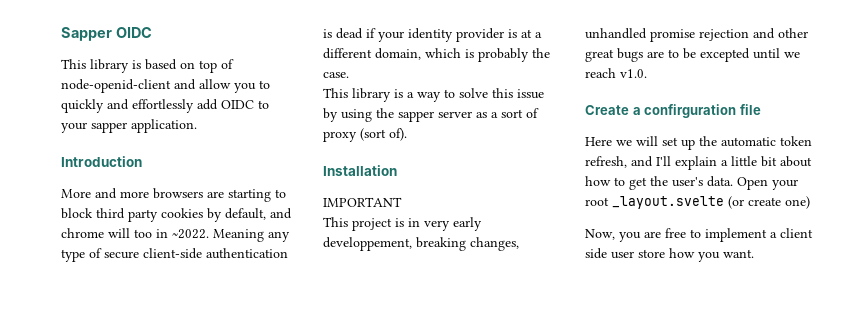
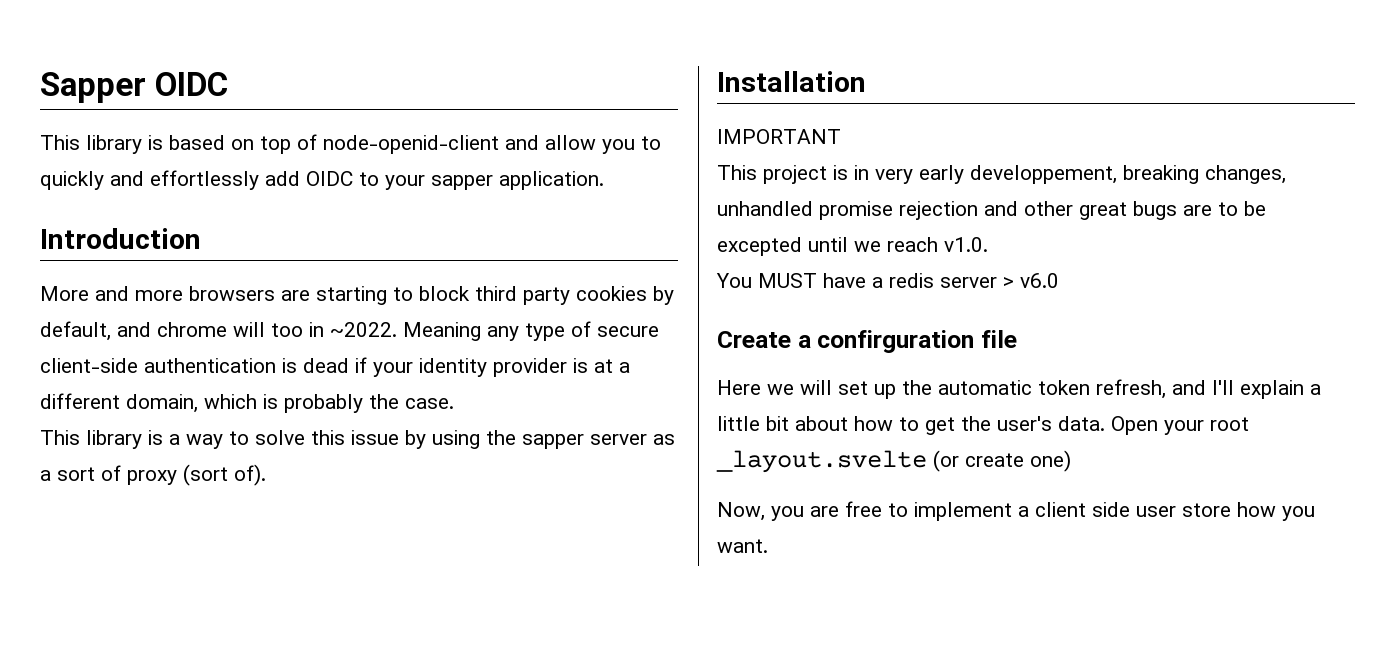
+ You MUST have a redis server > v6.0

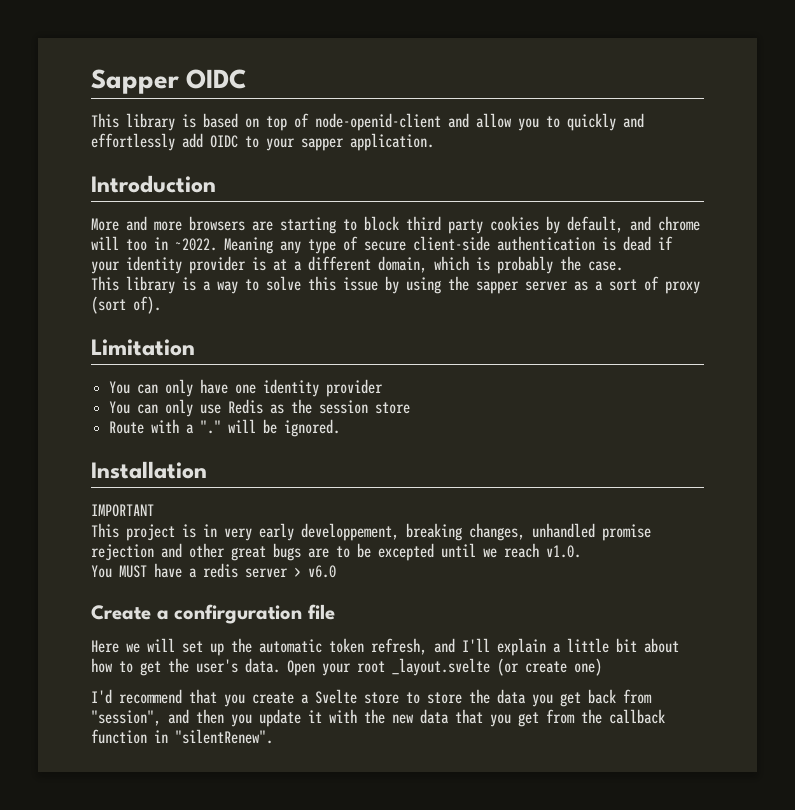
+ Limitation
+ You can only have one identity provider
+ You can only use Redis as the session store
+ Route with a "." will be ignored.
- Now, you are free to implement a client side user store how you want.
+ I'd recommend that you create a Svelte store to store the data you get back from "session", and then you update it with the new data that you get from the callback function in "silentRenew".

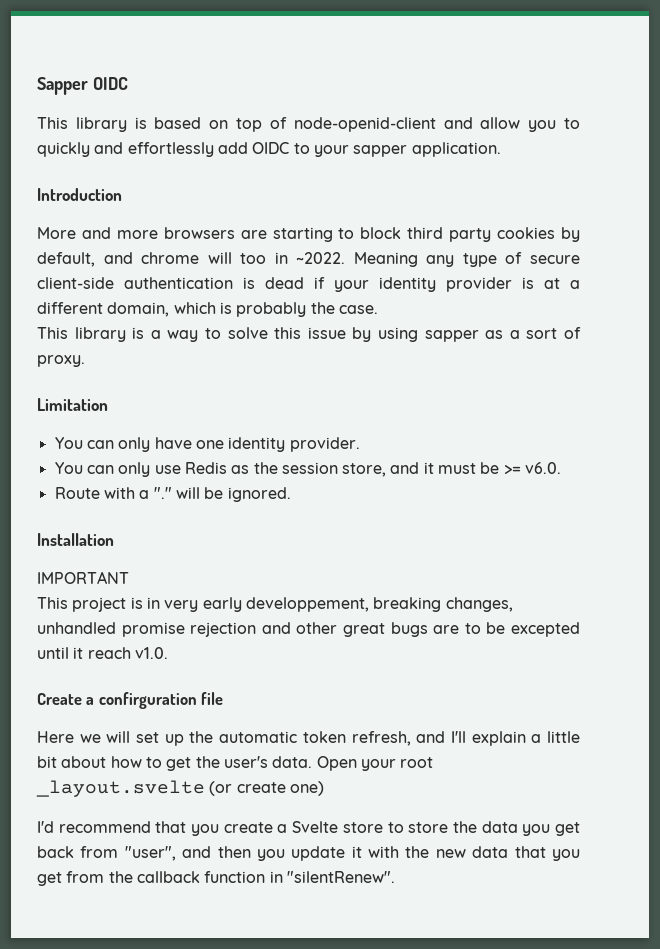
- This library is a way to solve this issue by using the sapper server as a sort of proxy (sort of).
+ This library is a way to solve this issue by using sapper as a sort of proxy.
- You can only have one identity provider
+ You can only have one identity provider.
- You can only use Redis as the session store
+ You can only use Redis as the session store, and it must be >= v6.0.
- This project is in very early developpement, breaking changes, unhandled promise rejection and other great bugs are to be excepted until we reach v1.0.
+ This project is in very early developpement, breaking changes, unhandled promise rejection and other great bugs are to be excepted until it reach v1.0.
- You MUST have a redis server > v6.0
- I'd recommend that you create a Svelte store to store the data you get back from "session", and then you update it with the new data that you get from the callback function in "silentRenew".
+ I'd recommend that you create a Svelte store to store the data you get back from "user", and then you update it with the new data that you get from the callback function in "silentRenew".

